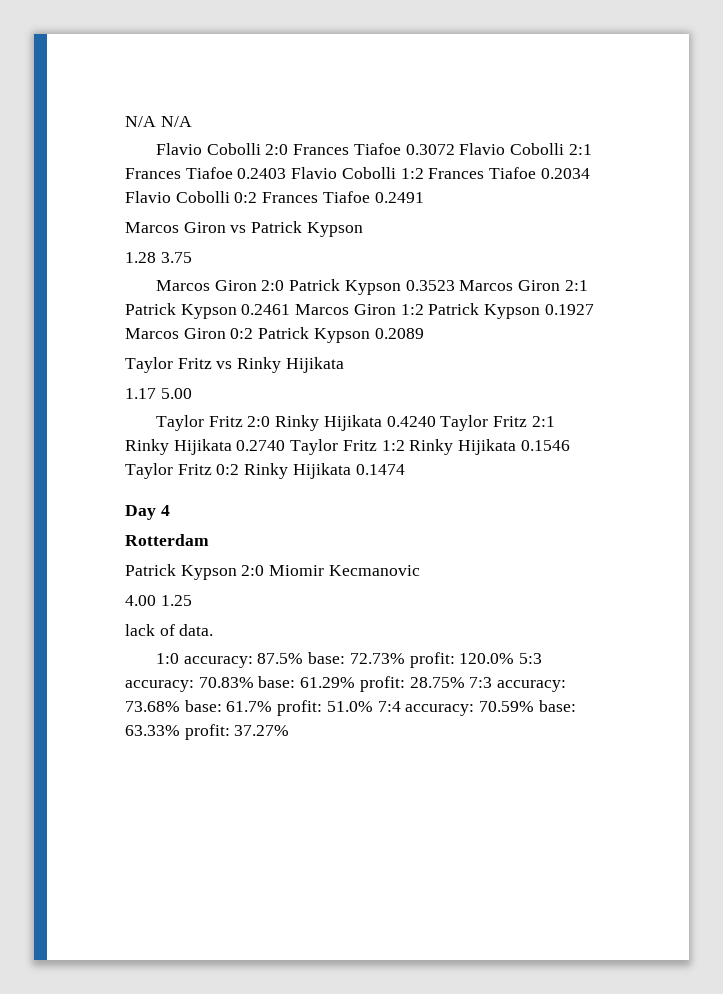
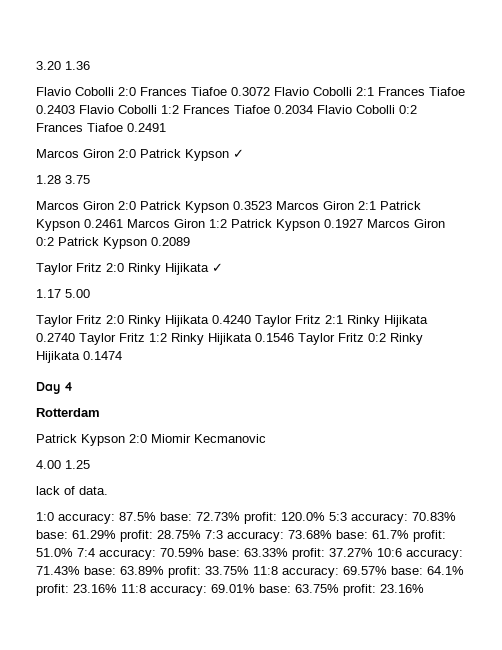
- N/A N/A
+ 3.20 1.36
- Marcos Giron vs Patrick Kypson
+ Marcos Giron 2:0 Patrick Kypson ✓
- Taylor Fritz vs Rinky Hijikata
+ Taylor Fritz 2:0 Rinky Hijikata ✓
- 1:0 accuracy: 87.5% base: 72.73% profit: 120.0% 5:3 accuracy: 70.83% base: 61.29% profit: 28.75% 7:3 accuracy: 73.68% base: 61.7% profit: 51.0% 7:4 accuracy: 70.59% base: 63.33% profit: 37.27%
+ 1:0 accuracy: 87.5% base: 72.73% profit: 120.0% 5:3 accuracy: 70.83% base: 61.29% profit: 28.75% 7:3 accuracy: 73.68% base: 61.7% profit: 51.0% 7:4 accuracy: 70.59% base: 63.33% profit: 37.27% 10:6 accuracy: 71.43% base: 63.89% profit: 33.75% 11:8 accuracy: 69.57% base: 64.1% profit: 23.16% 11:8 accuracy: 69.01% base: 63.75% profit: 23.16%

